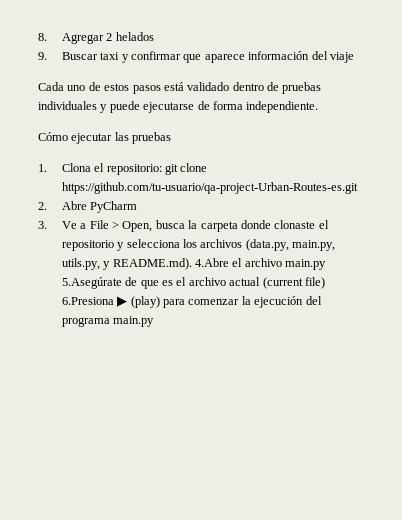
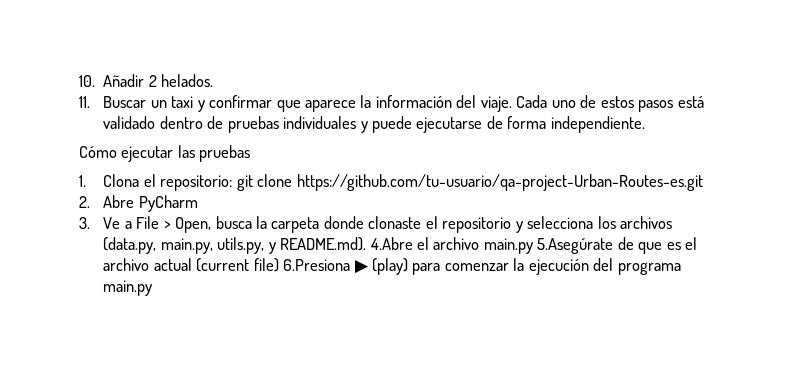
- 8. Agregar 2 helados
- 9. Buscar taxi y confirmar que aparece información del viaje
- Cada uno de estos pasos está validado dentro de pruebas individuales y puede ejecutarse de forma independiente.
+ 10. Añadir 2 helados.
+ 11. Buscar un taxi y confirmar que aparece la información del viaje. Cada uno de estos pasos está validado dentro de pruebas individuales y puede ejecutarse de forma independiente.

